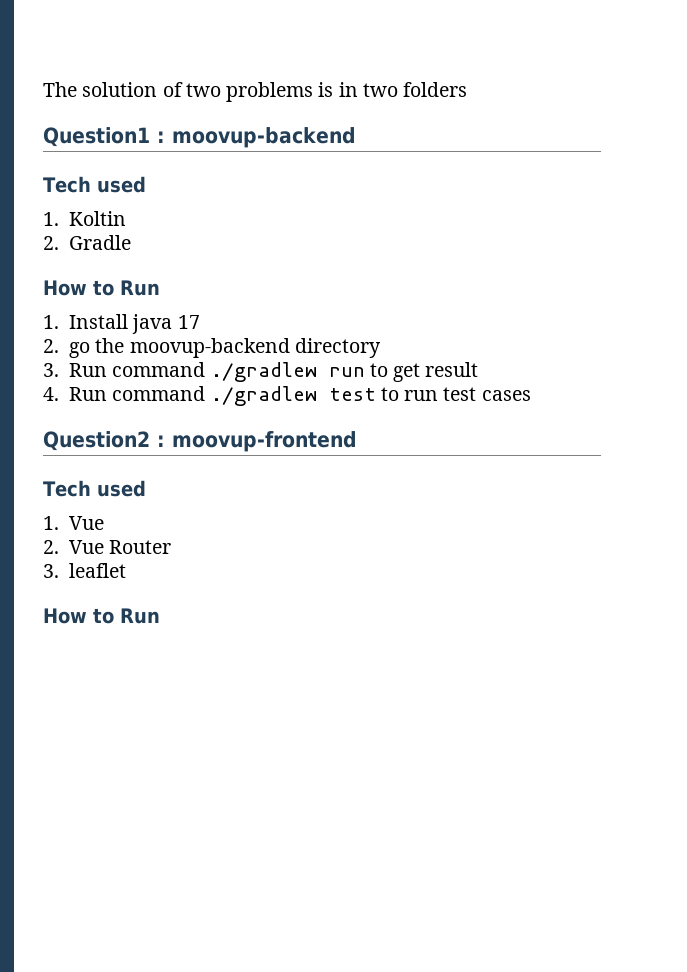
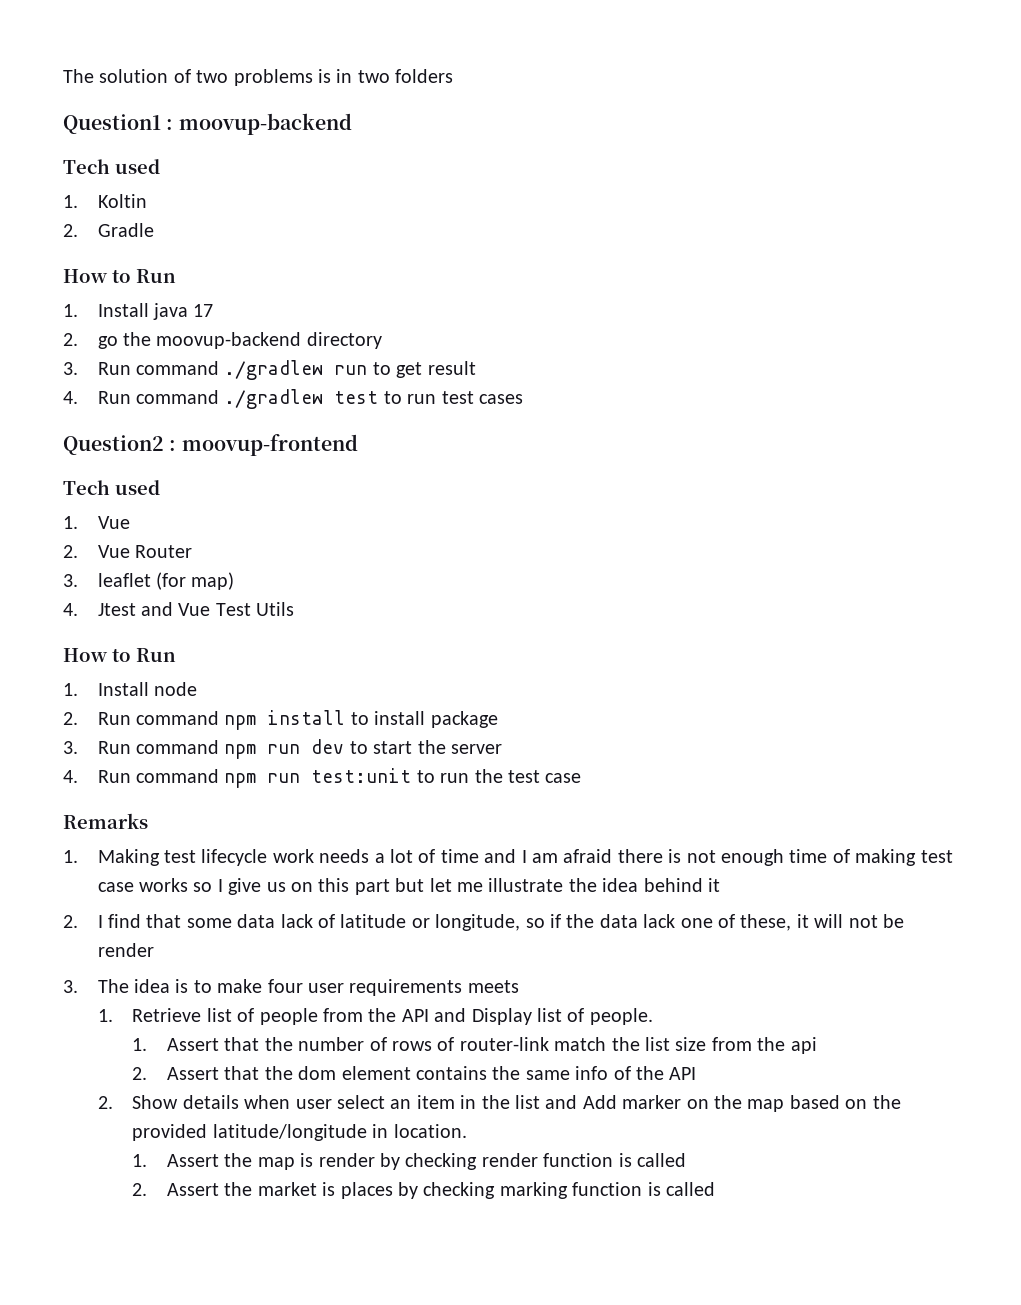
- 3. leaflet
+ 3. leaflet (for map)
+ 4. Jtest and Vue Test Utils
  How to Run
+ 1. Install node
+ 2. Run command npm install to install package
+ 3. Run command npm run dev to start the server
+ 4. Run command npm run test:unit to run the test case
+ Remarks
+ 1. Making test lifecycle work needs a lot of time and I am afraid there is not enough time of making test case works so I give us on this part but let me illustrate the idea behind it
+ 2. I find that some data lack of latitude or longitude, so if the data lack one of these, it will not be render
+ 3. The idea is to make four user requirements meets
+ 1. Retrieve list of people from the API and Display list of people.
+ 1. Assert that the number of rows of router-link match the list size from the api
+ 2. Assert that the dom element contains the same info of the API
+ 2. Show details when user select an item in the list and Add marker on the map based on the provided latitude/longitude in location.
+ 1. Assert the map is render by checking render function is called
+ 2. Assert the market is places by checking marking function is called

